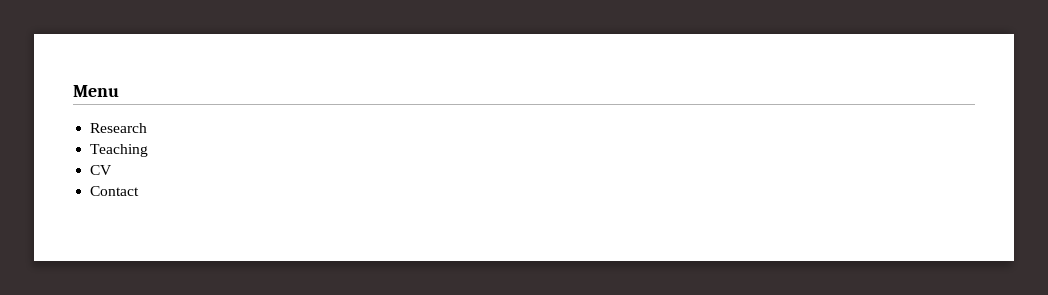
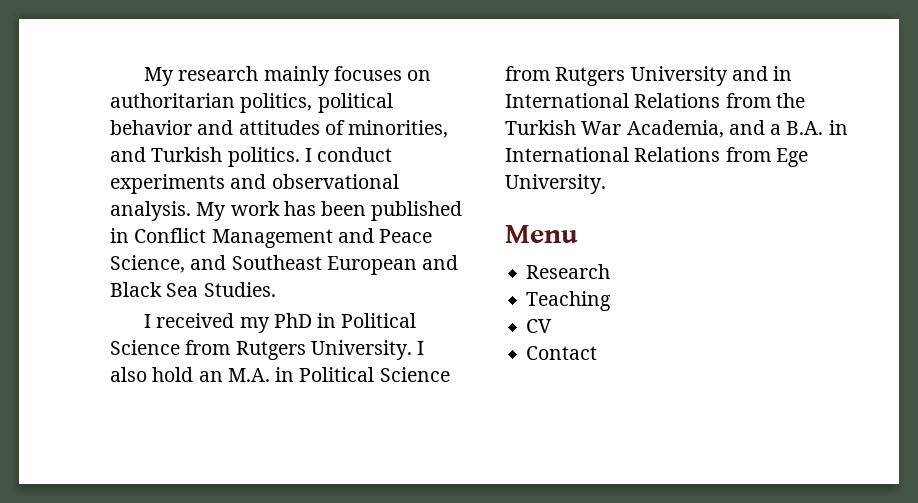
+ My research mainly focuses on authoritarian politics, political behavior and attitudes of minorities, and Turkish politics. I conduct experiments and observational analysis. My work has been published in Conflict Management and Peace Science, and Southeast European and Black Sea Studies.
+ I received my PhD in Political Science from Rutgers University. I also hold an M.A. in Political Science from Rutgers University and in International Relations from the Turkish War Academia, and a B.A. in International Relations from Ege University.

